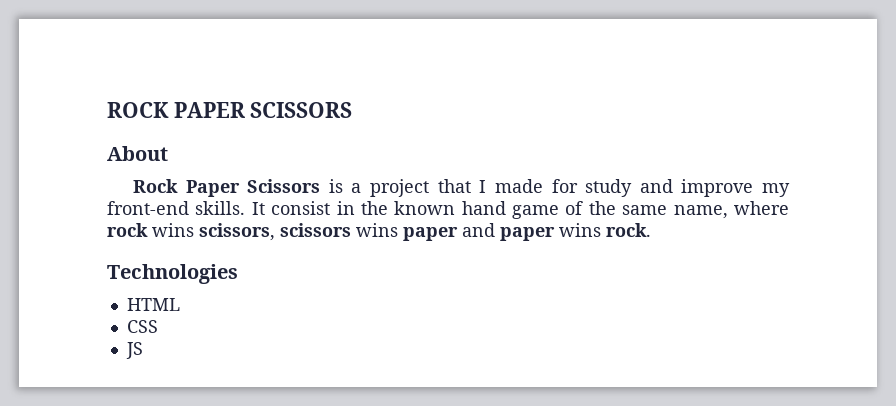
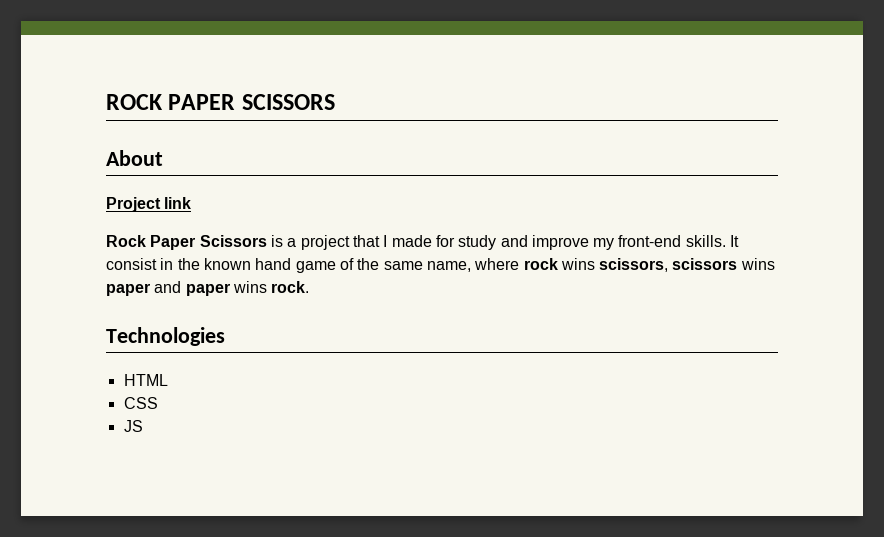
+ Project link

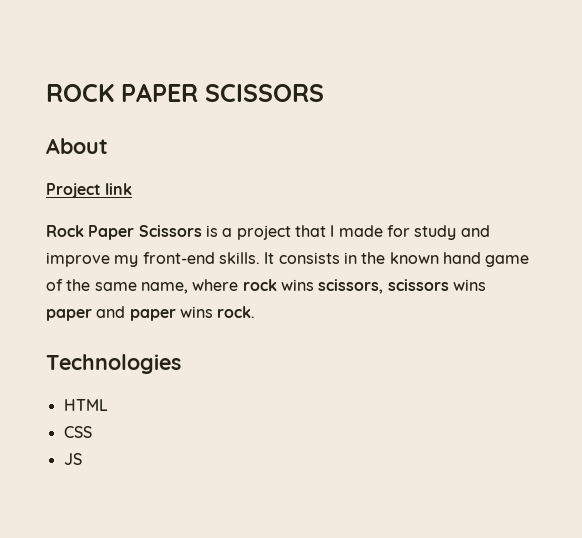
- It consist in the known hand game of the same name, where rock wins scissors, scissors wins paper and paper wins rock.
+ It consists in the known hand game of the same name, where rock wins scissors, scissors wins paper and paper wins rock.

